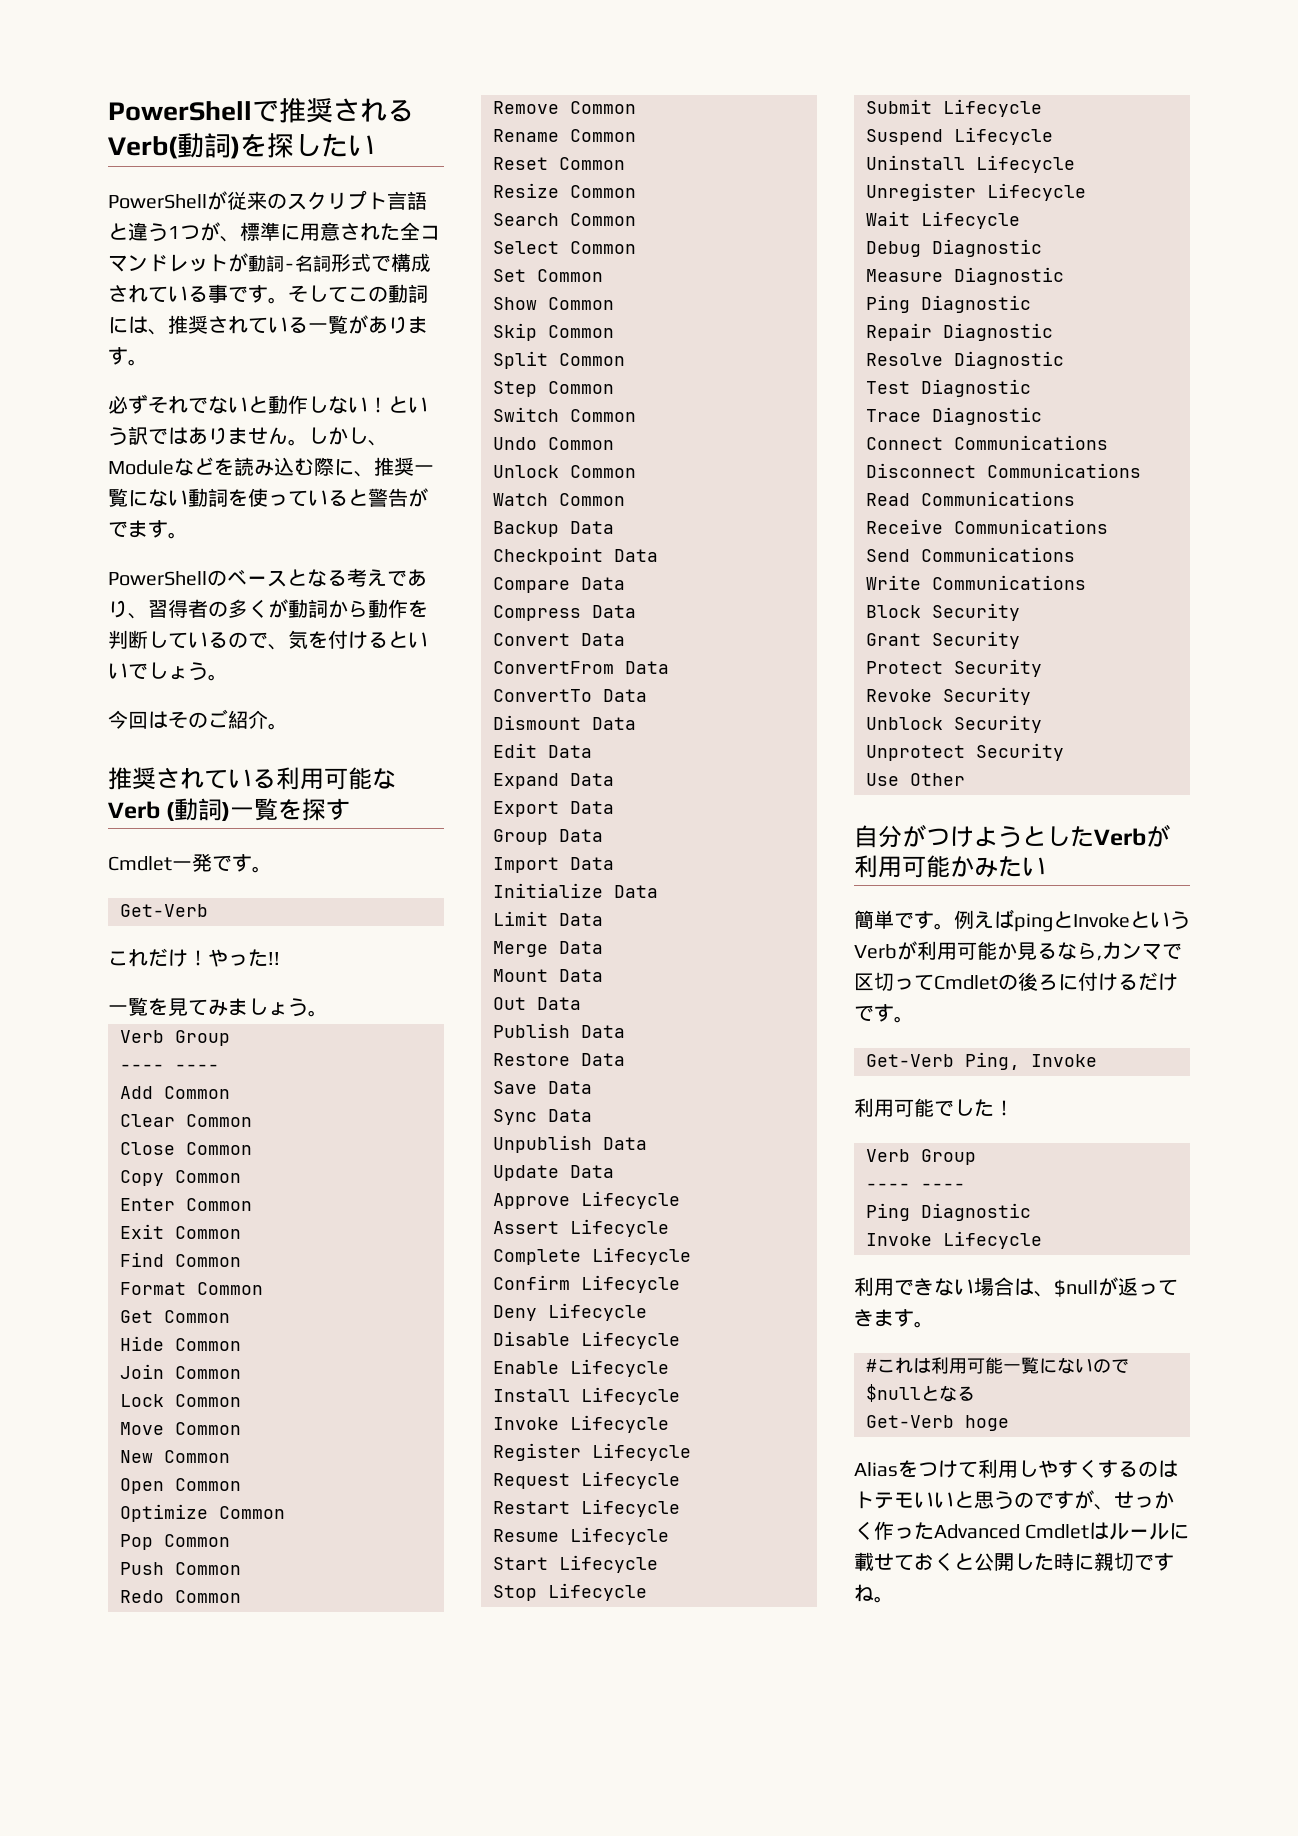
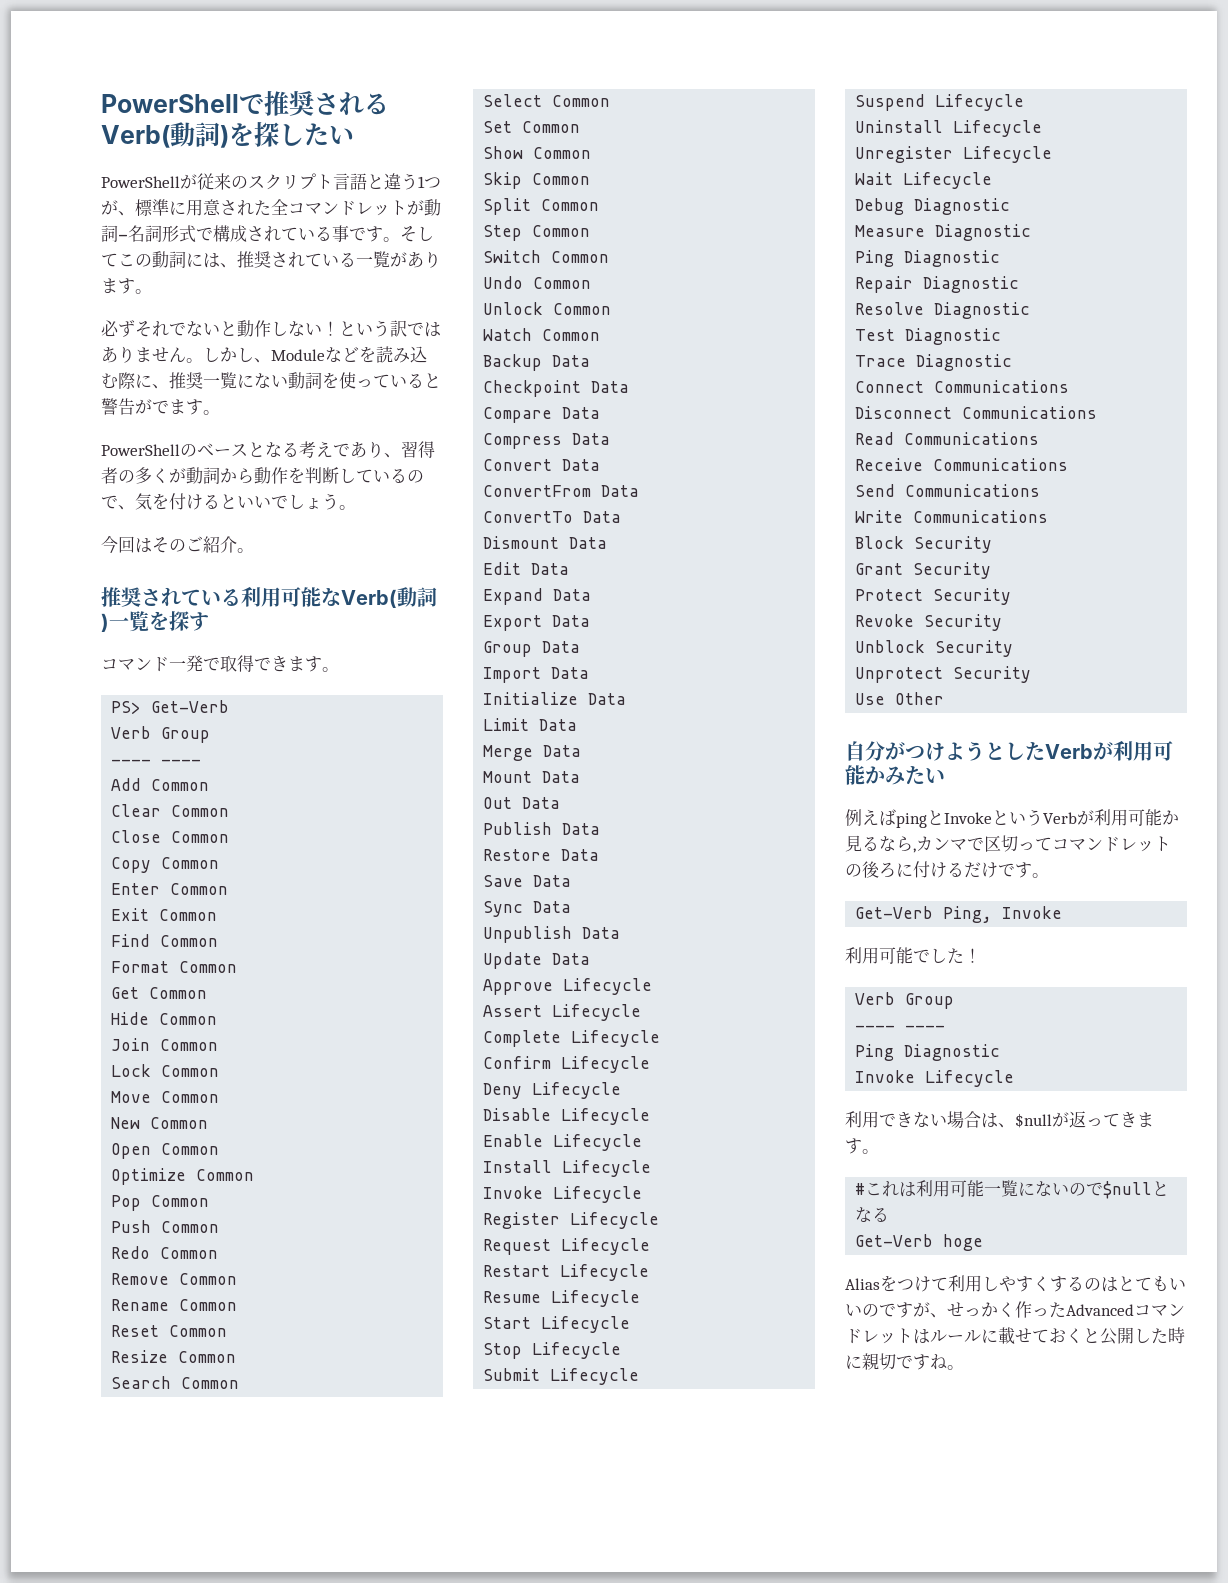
- 推奨されている利用可能なVerb (動詞)一覧を探す
+ 推奨されている利用可能なVerb(動詞)一覧を探す
- Cmdlet一発です。
- Get-Verb
- これだけ！やった!!
- 一覧を見てみましょう。
+ コマンド一発で取得できます。
+ PS> Get-Verb
- 簡単です。例えばpingとInvokeというVerbが利用可能か見るなら,カンマで区切ってCmdletの後ろに付けるだけです。
+ 例えばpingとInvokeというVerbが利用可能か見るなら,カンマで区切ってコマンドレットの後ろに付けるだけです。
- Aliasをつけて利用しやすくするのはトテモいいと思うのですが、せっかく作ったAdvanced Cmdletはルールに載せておくと公開した時に親切ですね。
+ Aliasをつけて利用しやすくするのはとてもいいのですが、せっかく作ったAdvancedコマンドレットはルールに載せておくと公開した時に親切ですね。

